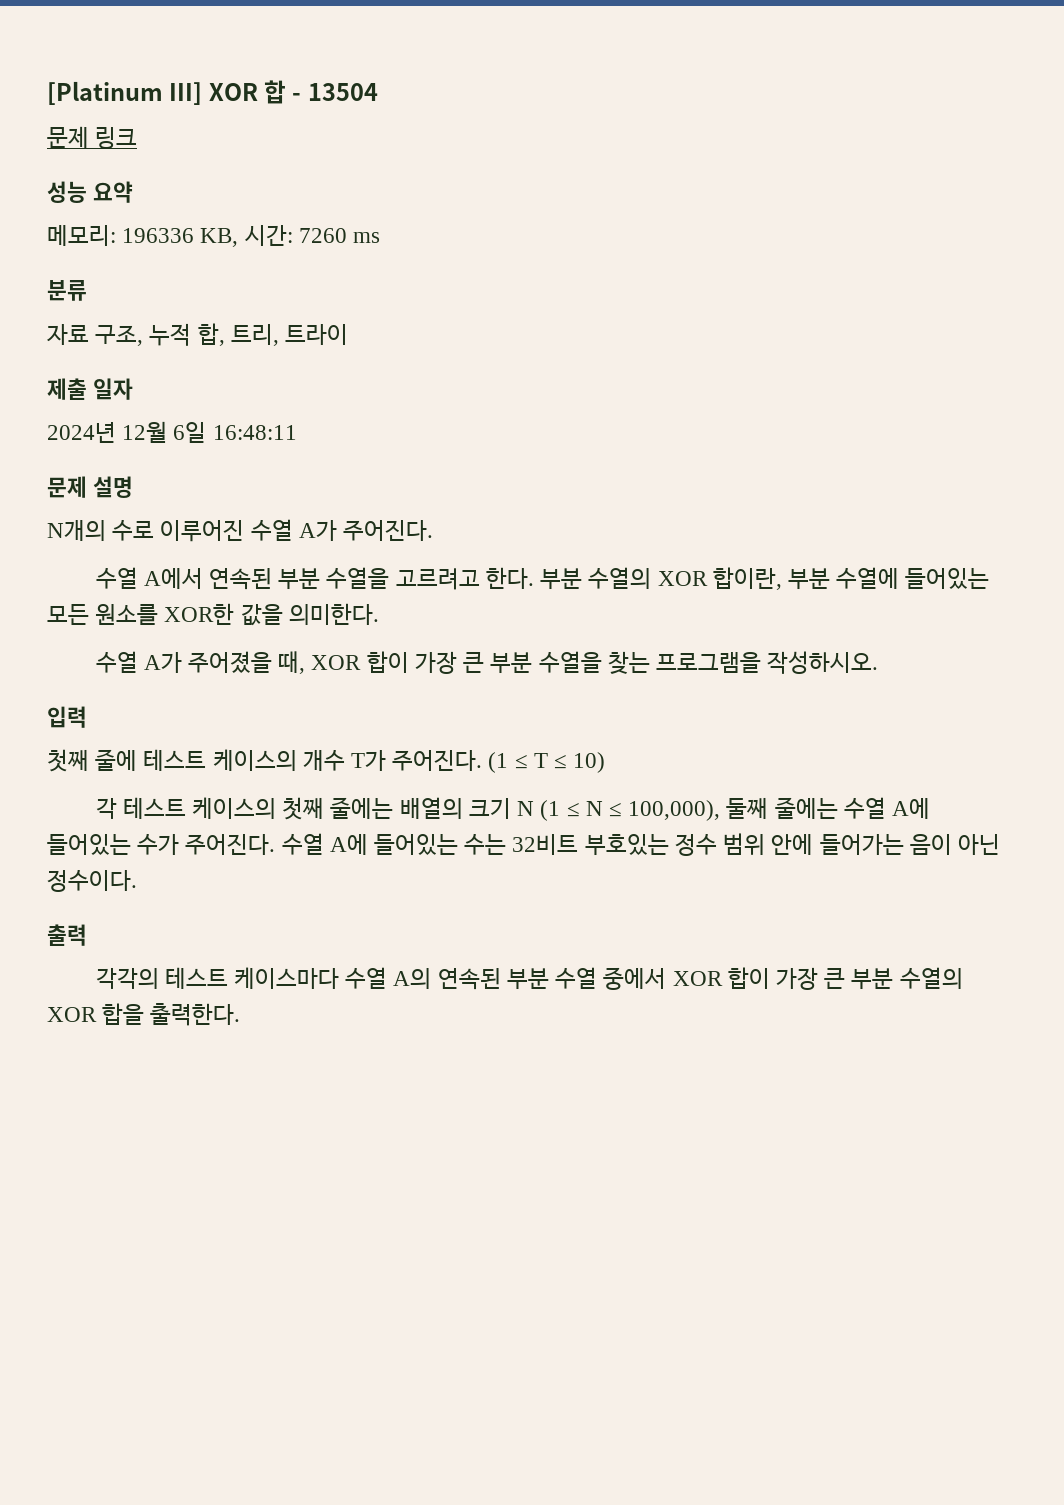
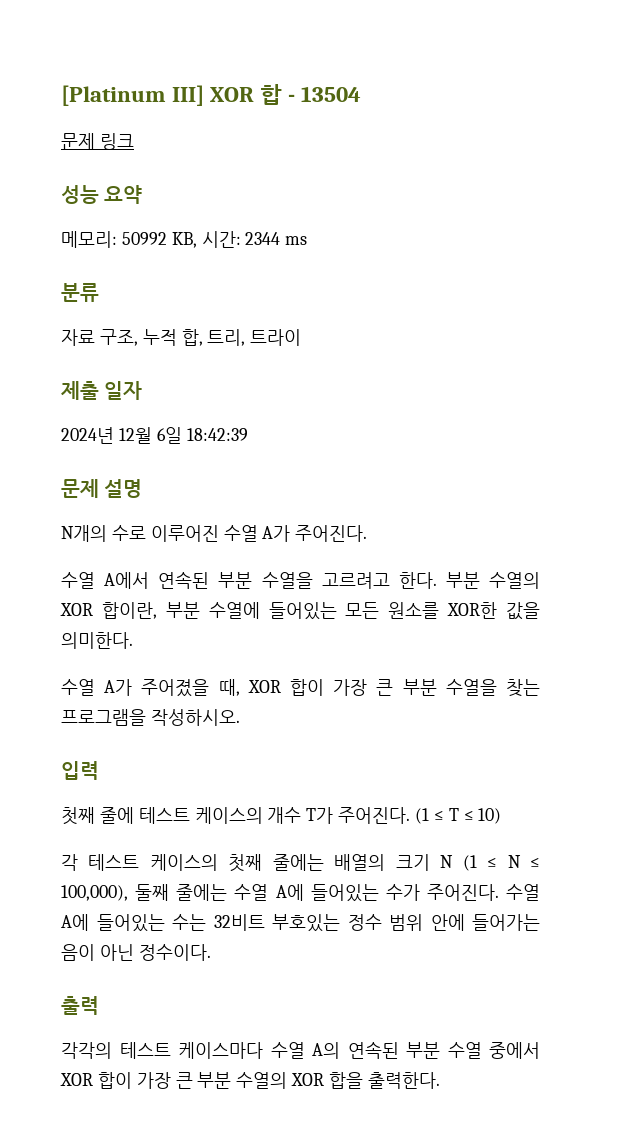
- 메모리: 196336 KB, 시간: 7260 ms
+ 메모리: 50992 KB, 시간: 2344 ms
- 2024년 12월 6일 16:48:11
+ 2024년 12월 6일 18:42:39

